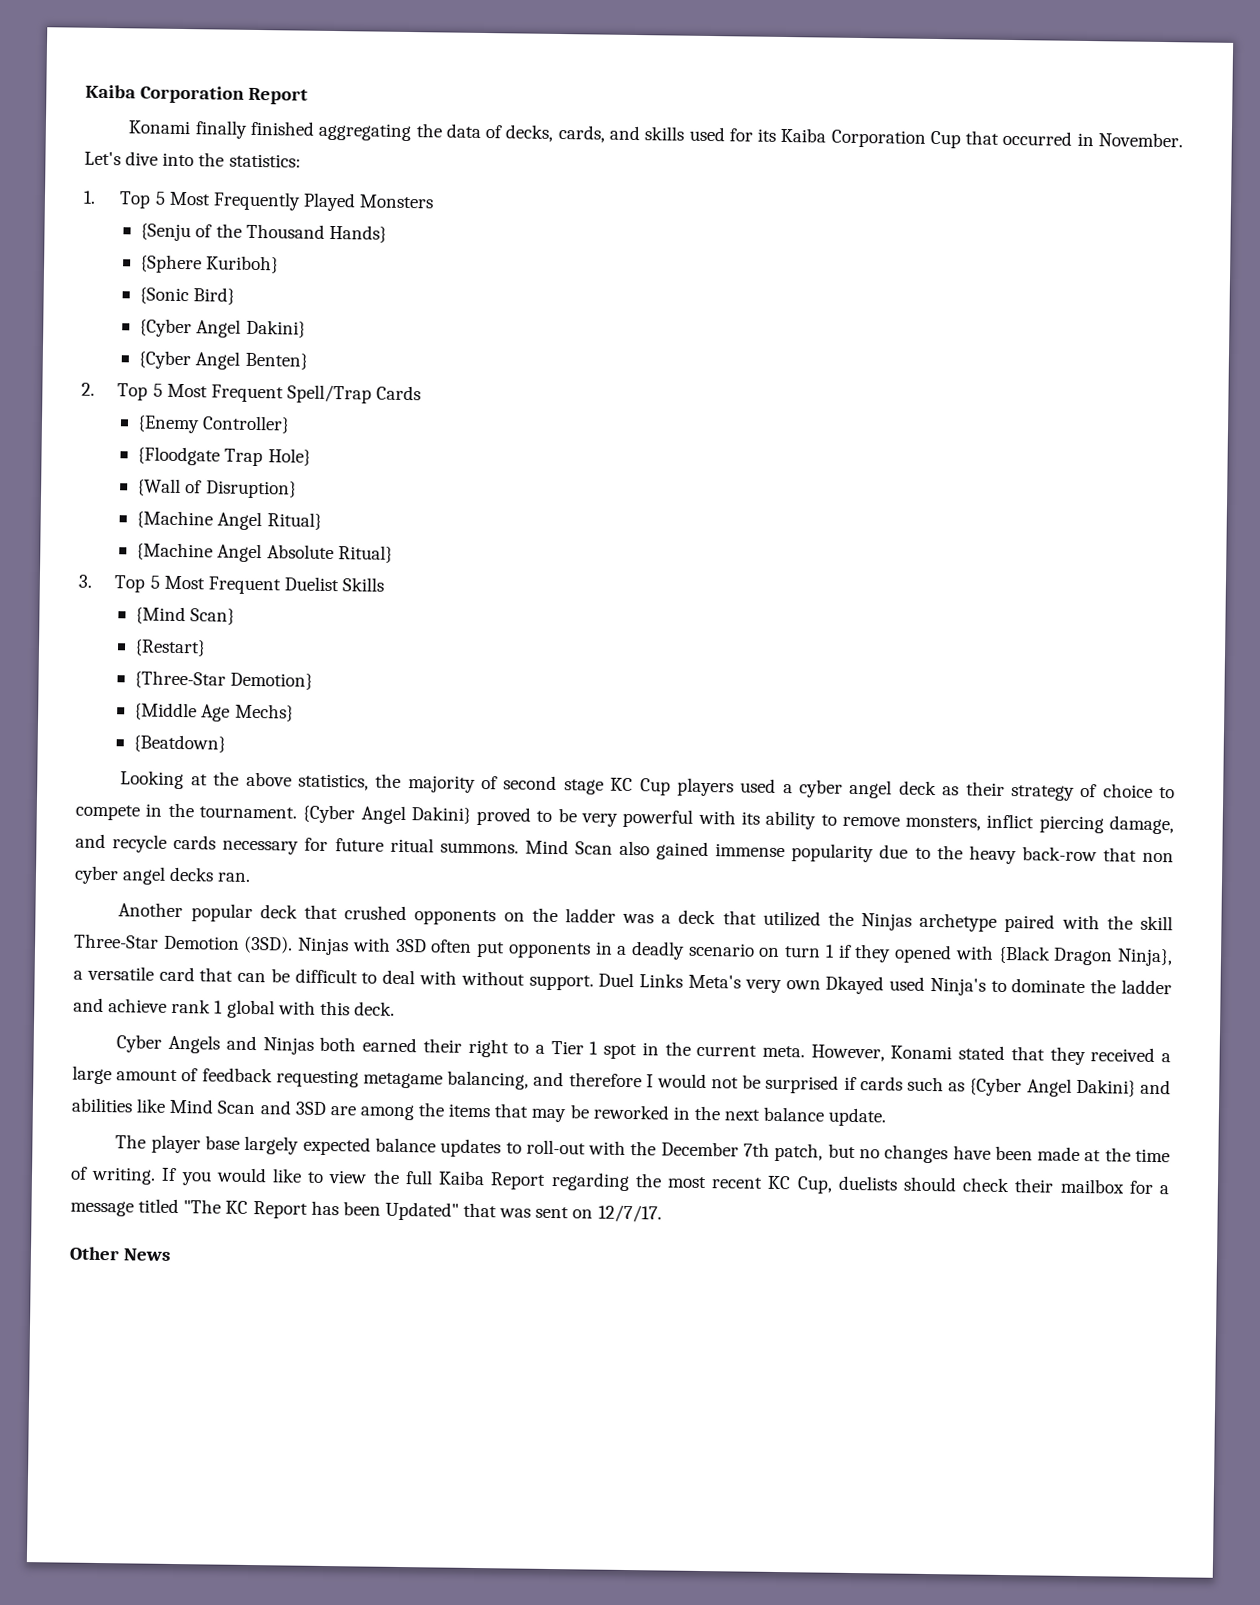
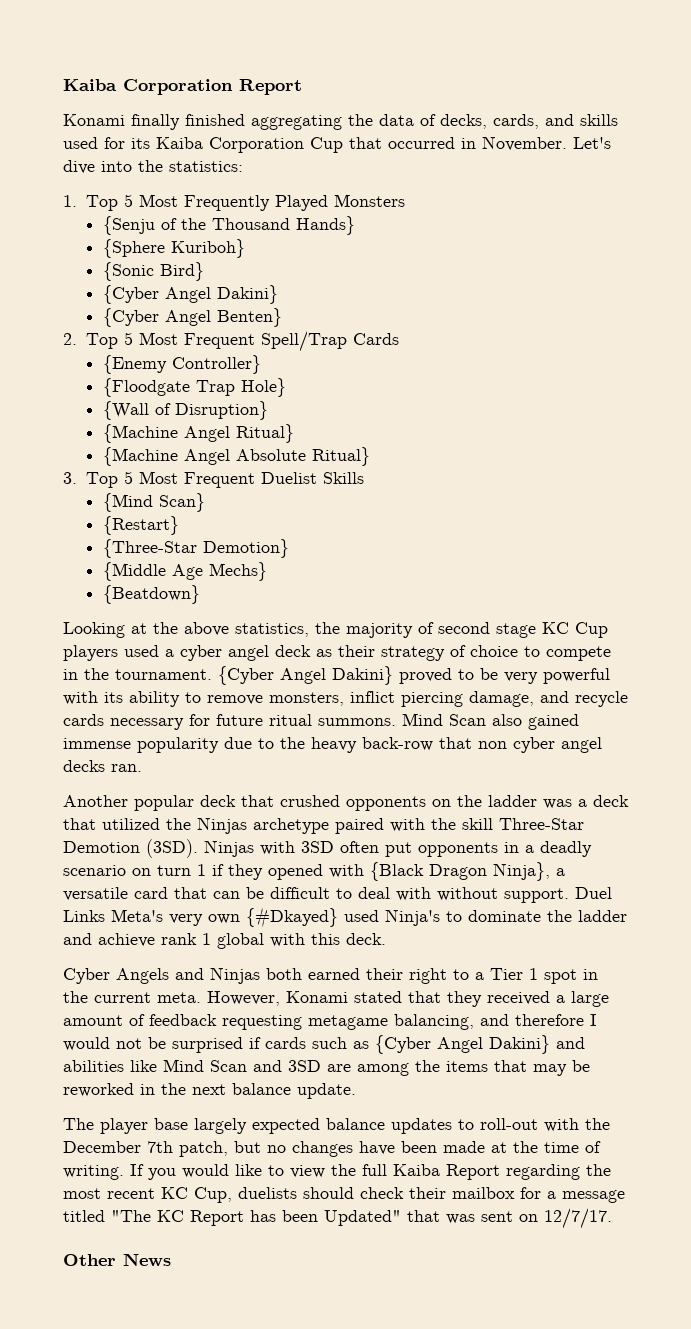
- Duel Links Meta's very own Dkayed used Ninja's to dominate the ladder and achieve rank 1 global with this deck.
+ Duel Links Meta's very own {#Dkayed} used Ninja's to dominate the ladder and achieve rank 1 global with this deck.

